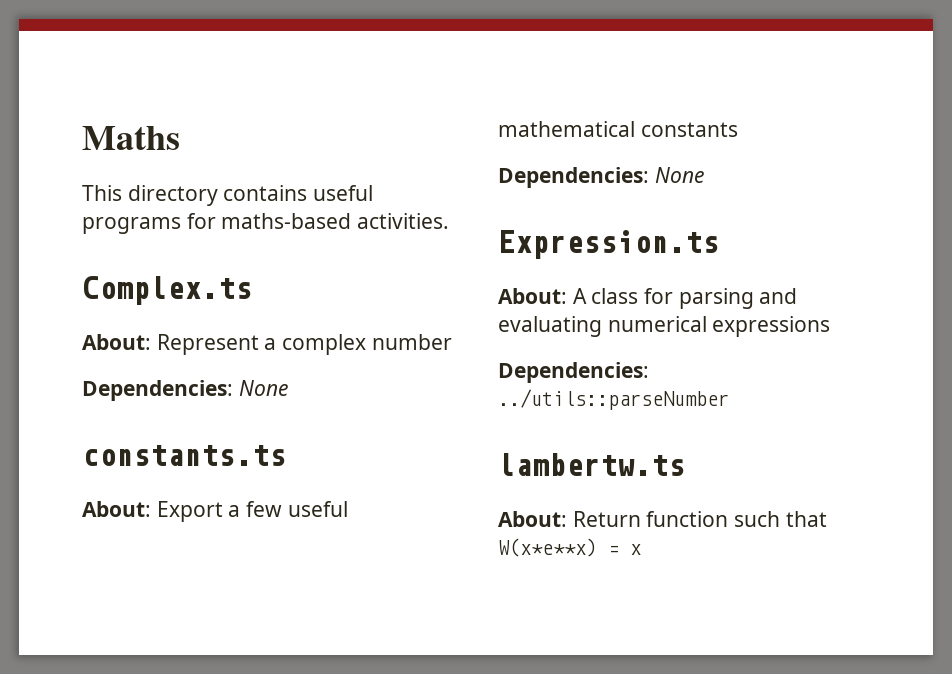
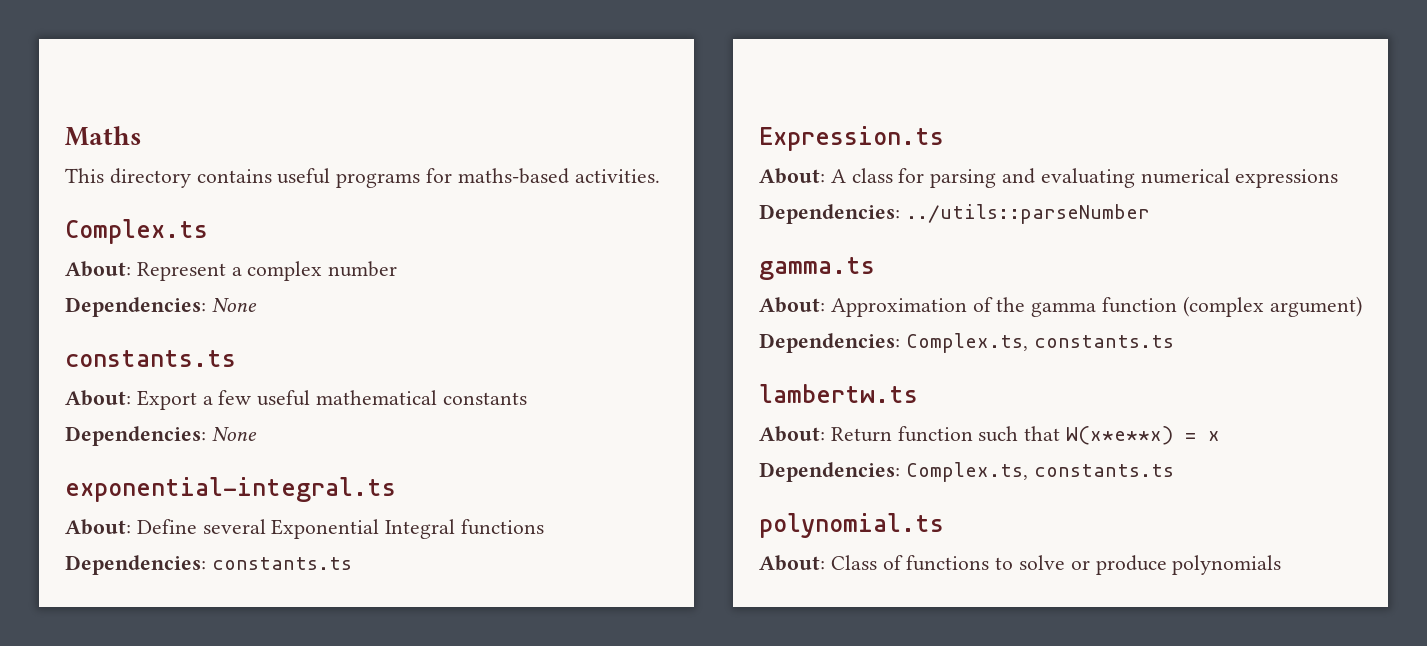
+ exponential-integral.ts
+ About: Define several Exponential Integral functions
+ Dependencies: constants.ts
+ gamma.ts
+ About: Approximation of the gamma function (complex argument)
+ Dependencies: Complex.ts, constants.ts
  About: Return function such that W(x*e**x) = x
+ Dependencies: Complex.ts, constants.ts
+ polynomial.ts
+ About: Class of functions to solve or produce polynomials

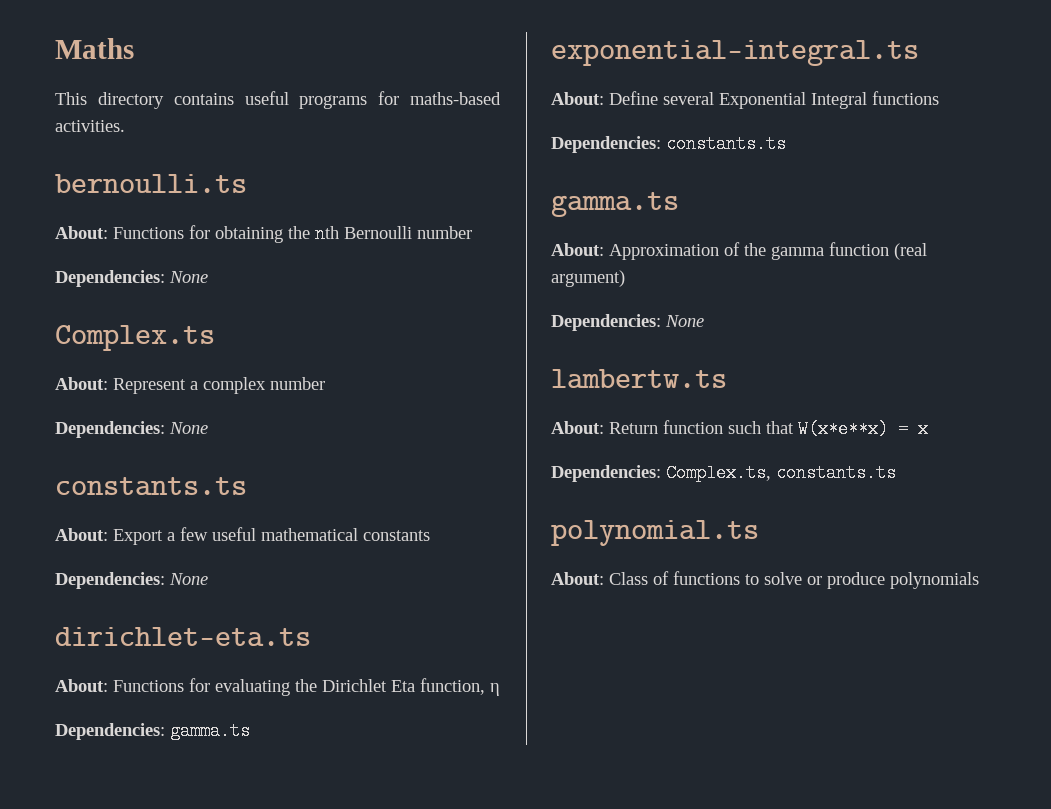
+ bernoulli.ts
+ About: Functions for obtaining the nth Bernoulli number
+ Dependencies: None
+ dirichlet-eta.ts
+ About: Functions for evaluating the Dirichlet Eta function, η
+ Dependencies: gamma.ts
- Expression.ts
- About: A class for parsing and evaluating numerical expressions
- Dependencies: ../utils::parseNumber
- About: Approximation of the gamma function (complex argument)
- Dependencies: Complex.ts, constants.ts
+ About: Approximation of the gamma function (real argument)
+ Dependencies: None

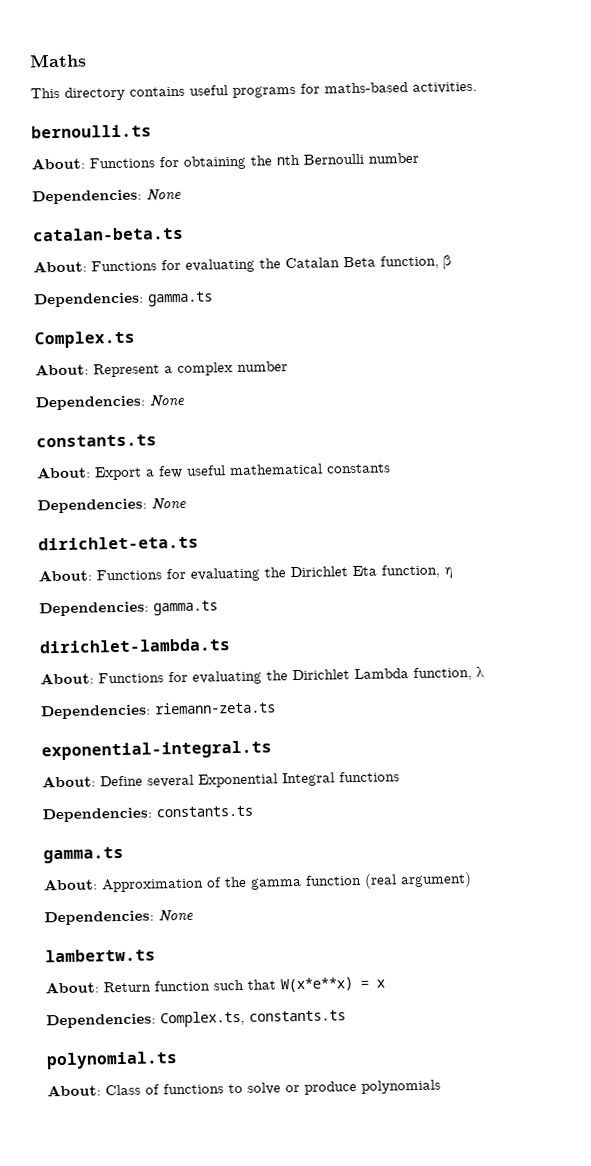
+ catalan-beta.ts
+ About: Functions for evaluating the Catalan Beta function, β
+ Dependencies: gamma.ts
+ dirichlet-lambda.ts
+ About: Functions for evaluating the Dirichlet Lambda function, λ
+ Dependencies: riemann-zeta.ts

